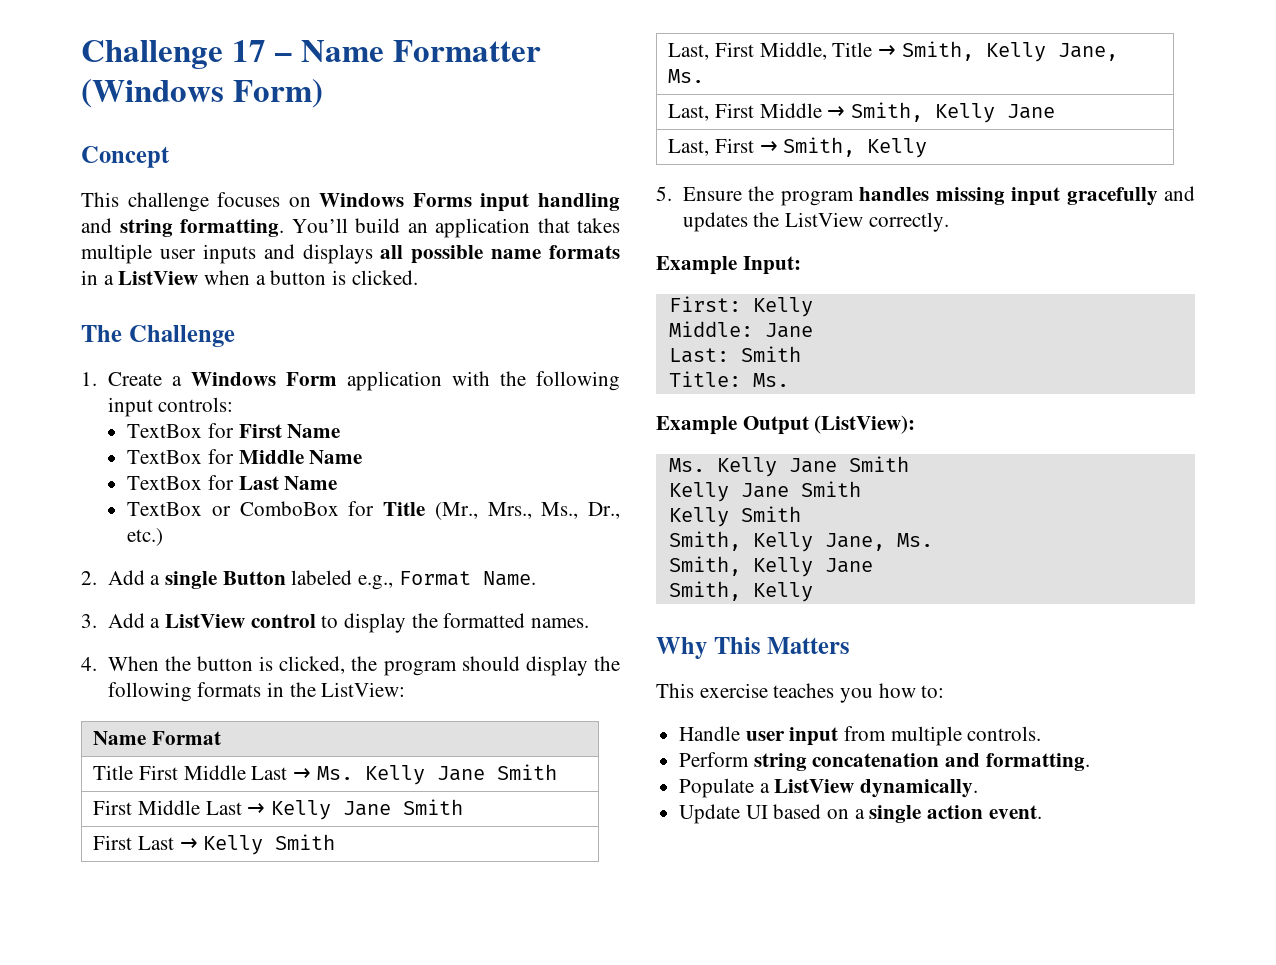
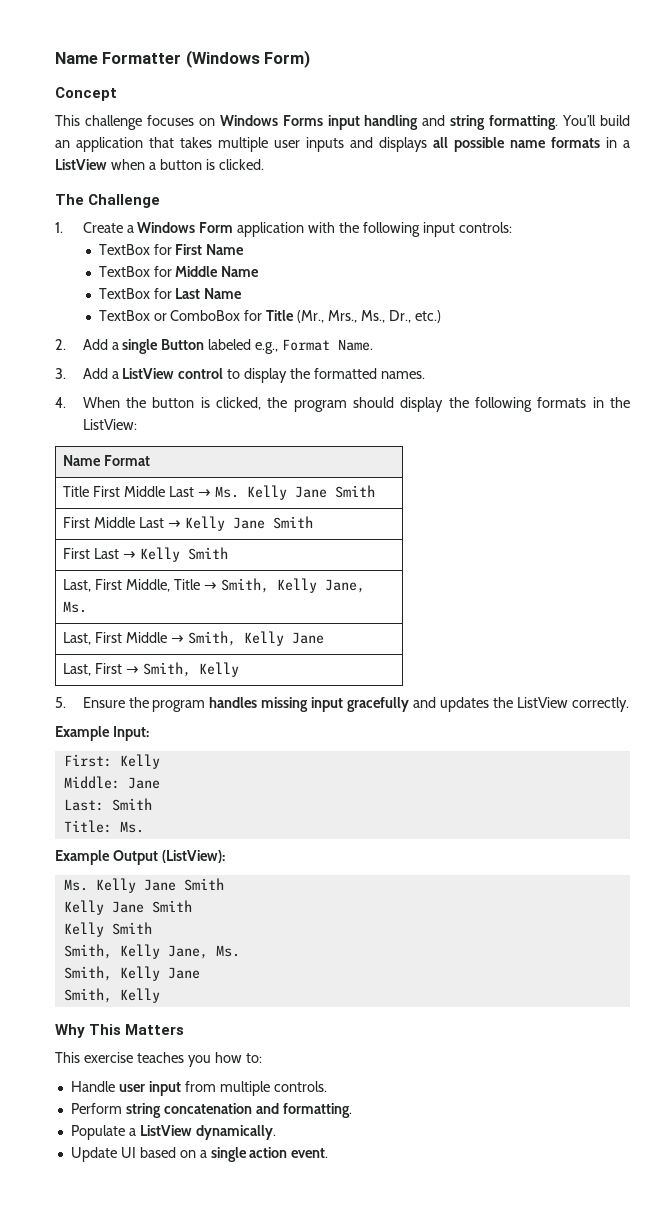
- Challenge 17 – Name Formatter (Windows Form)
+ Name Formatter (Windows Form)

